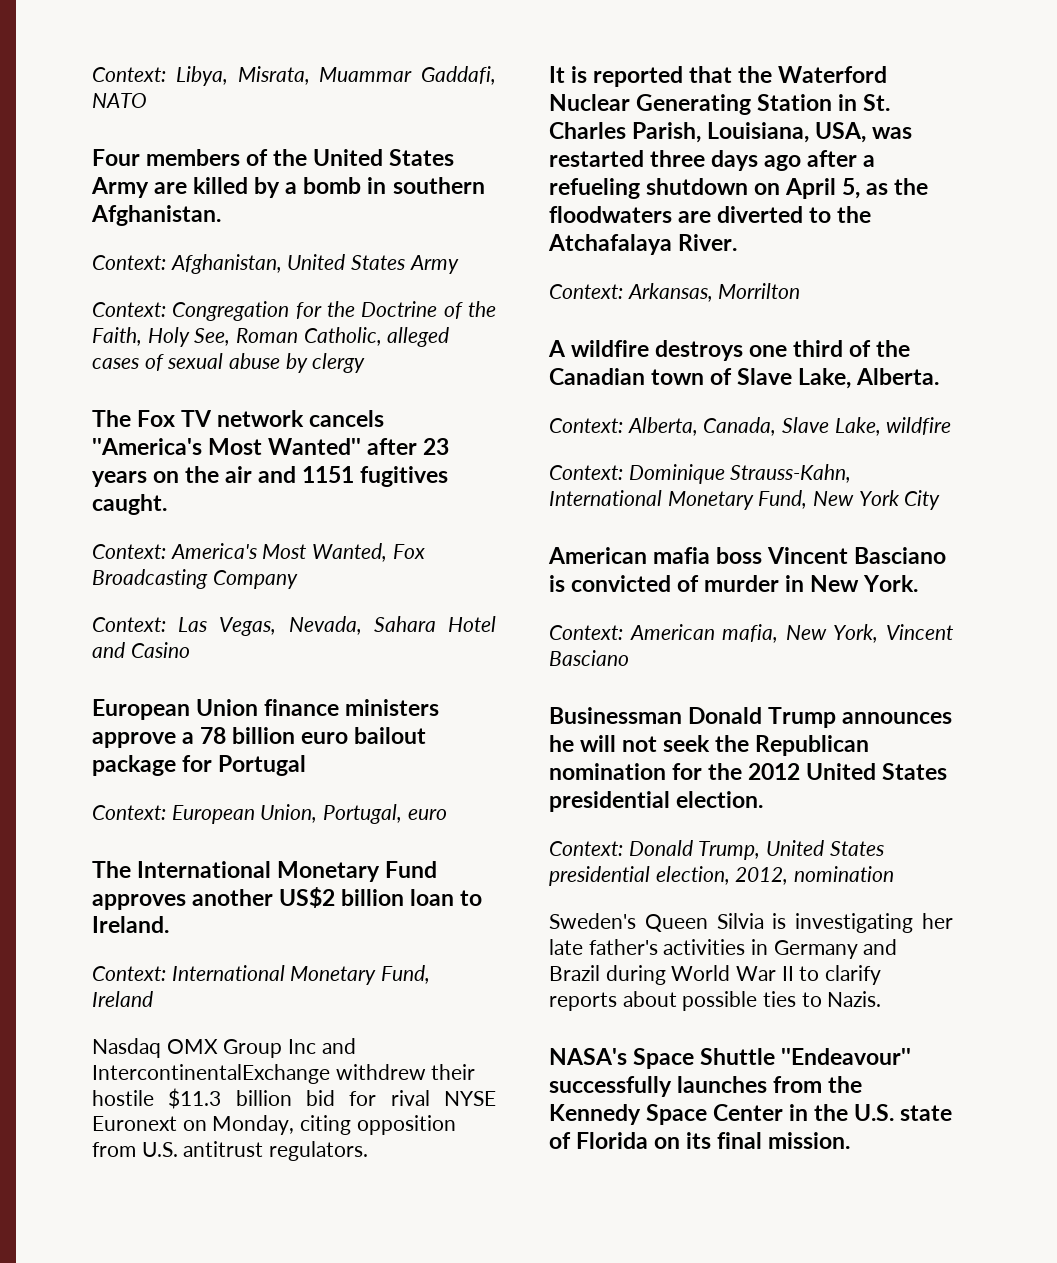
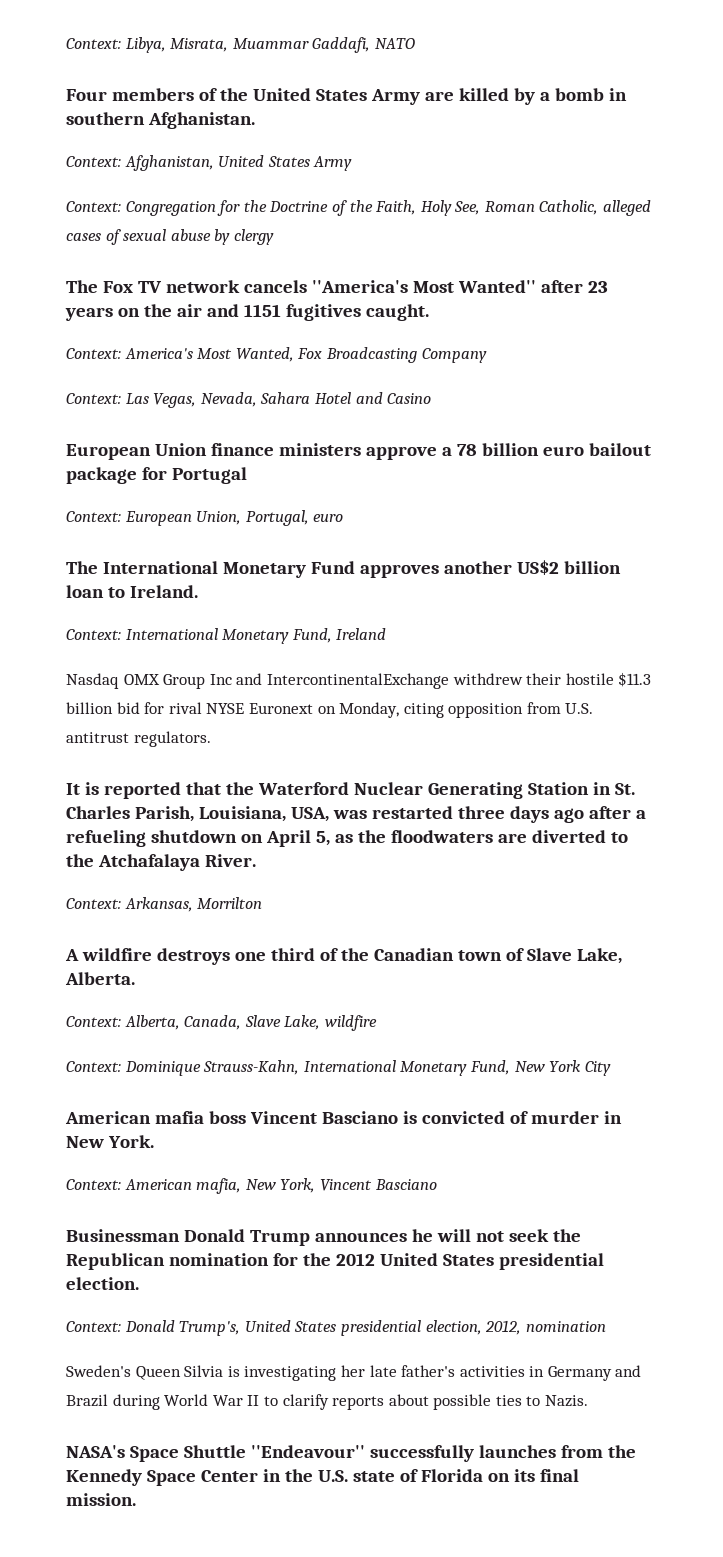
- Context: Donald Trump, United States presidential election, 2012, nomination
+ Context: Donald Trump's, United States presidential election, 2012, nomination

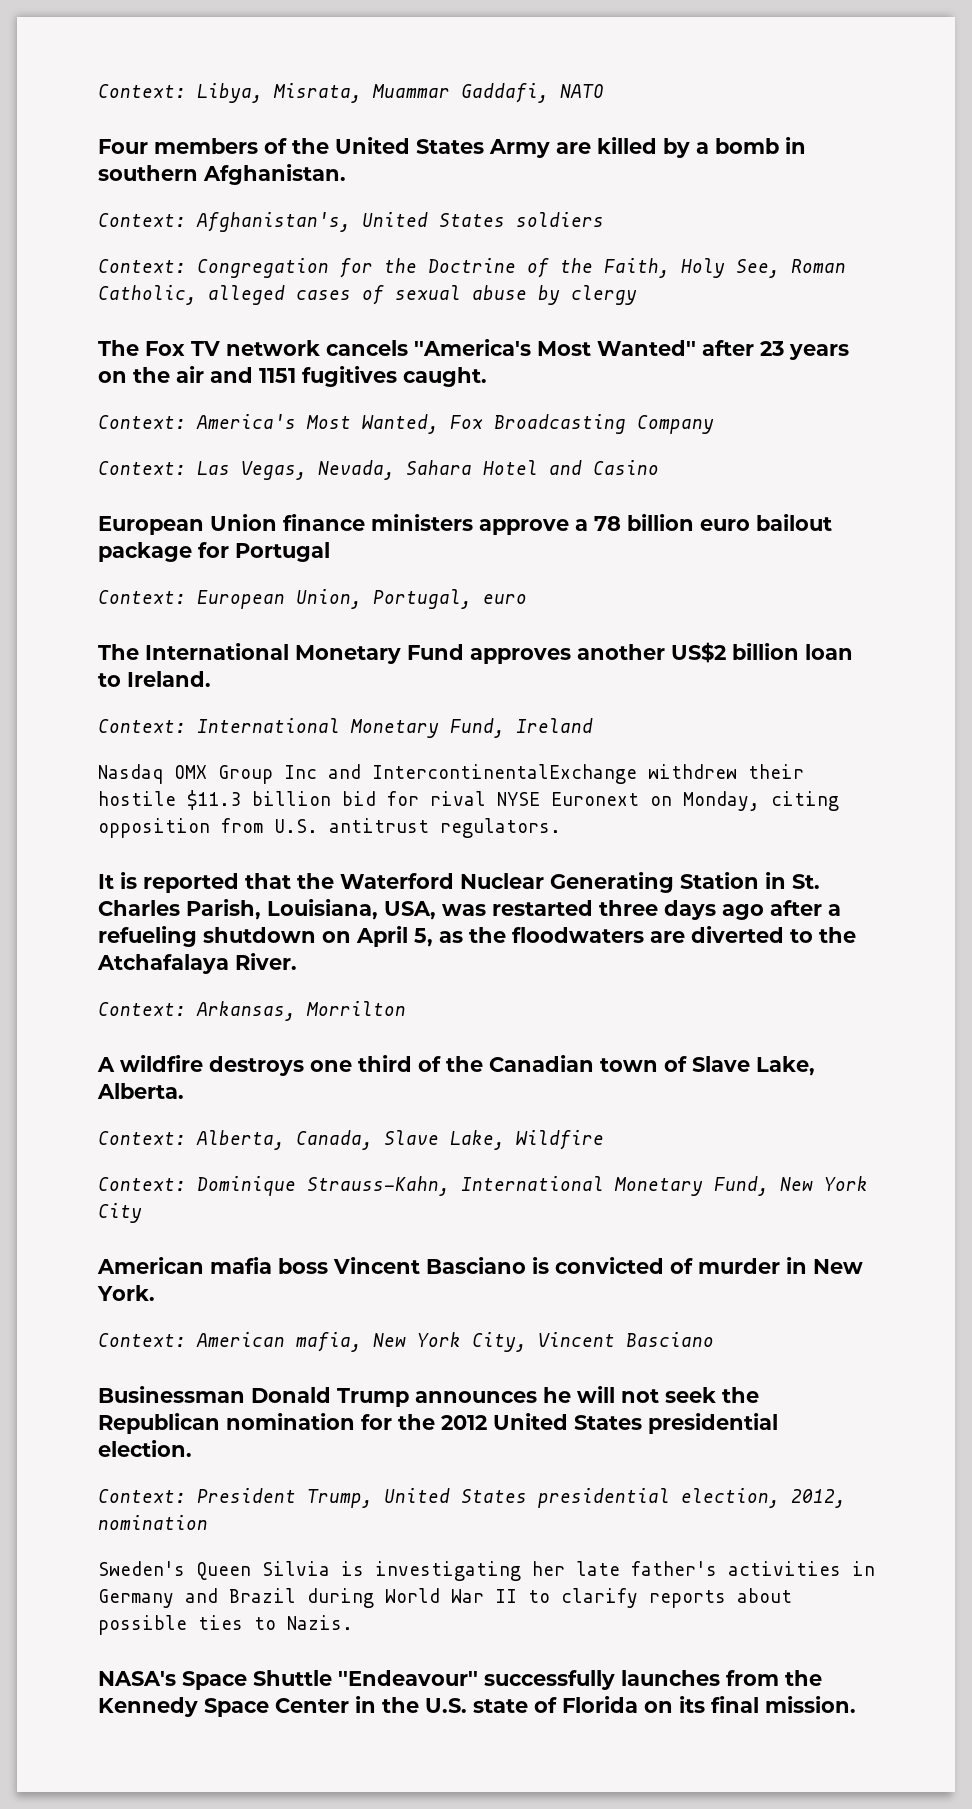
- Context: Afghanistan, United States Army
+ Context: Afghanistan's, United States soldiers
- Context: Alberta, Canada, Slave Lake, wildfire
+ Context: Alberta, Canada, Slave Lake, Wildfire
- Context: American mafia, New York, Vincent Basciano
+ Context: American mafia, New York City, Vincent Basciano
- Context: Donald Trump's, United States presidential election, 2012, nomination
+ Context: President Trump, United States presidential election, 2012, nomination

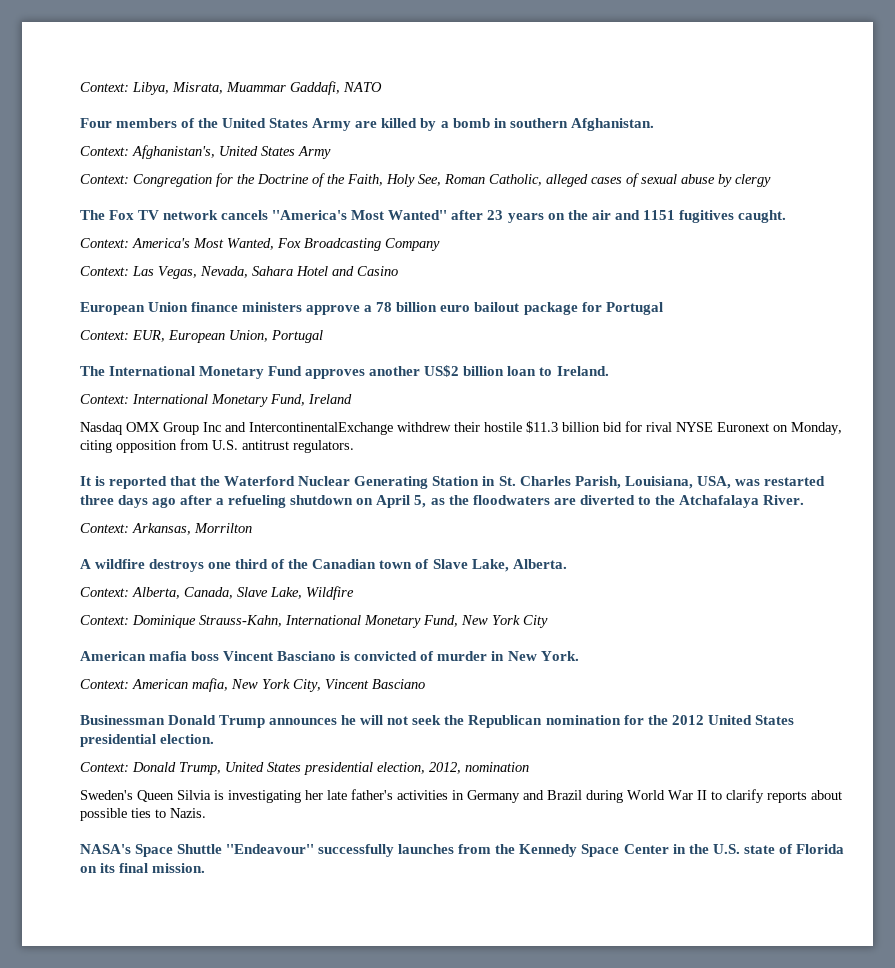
- Context: Afghanistan's, United States soldiers
+ Context: Afghanistan's, United States Army
- Context: European Union, Portugal, euro
+ Context: EUR, European Union, Portugal
- Context: President Trump, United States presidential election, 2012, nomination
+ Context: Donald Trump, United States presidential election, 2012, nomination

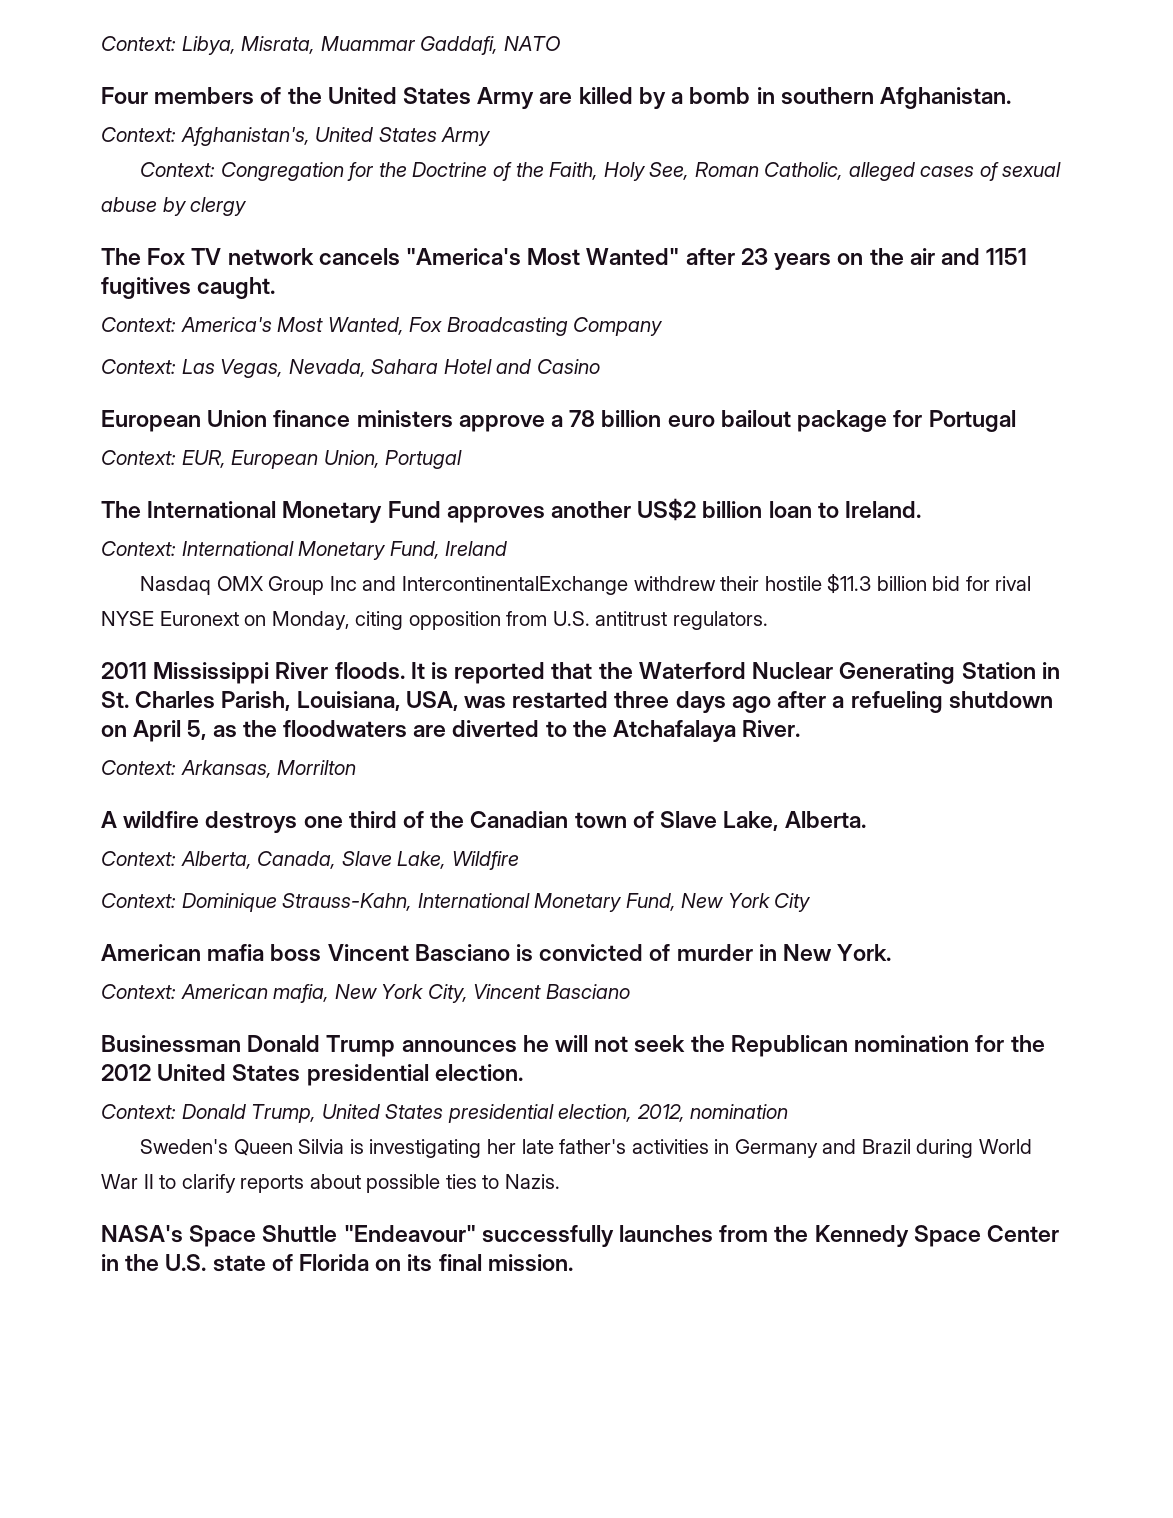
- The Fox TV network cancels ''America's Most Wanted'' after 23 years on the air and 1151 fugitives caught.
+ The Fox TV network cancels "America's Most Wanted" after 23 years on the air and 1151 fugitives caught.
+ 2011 Mississippi River floods.
- NASA's Space Shuttle ''Endeavour'' successfully launches from the Kennedy Space Center in the U.S. state of Florida on its final mission.
+ NASA's Space Shuttle "Endeavour" successfully launches from the Kennedy Space Center in the U.S. state of Florida on its final mission.

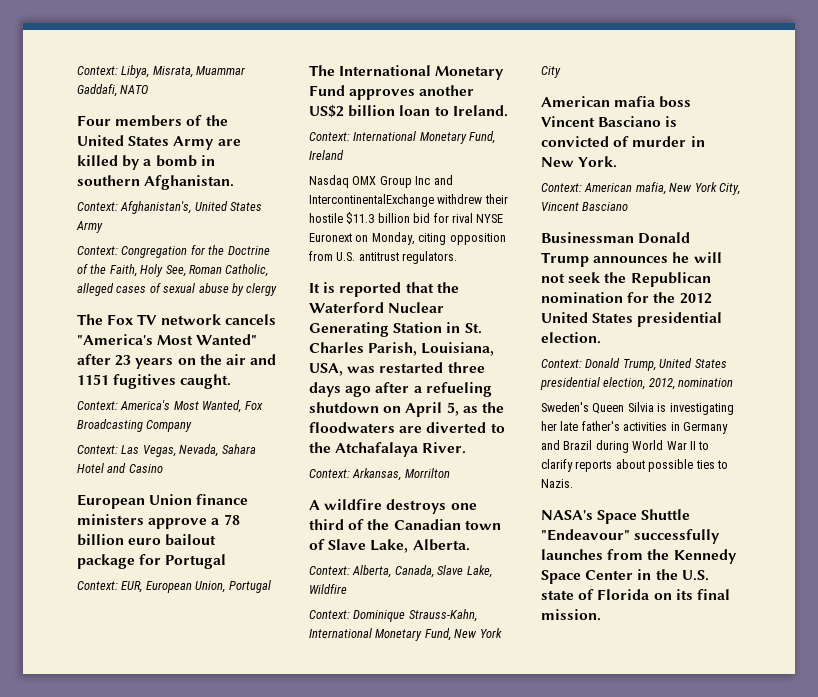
- 2011 Mississippi River floods.

